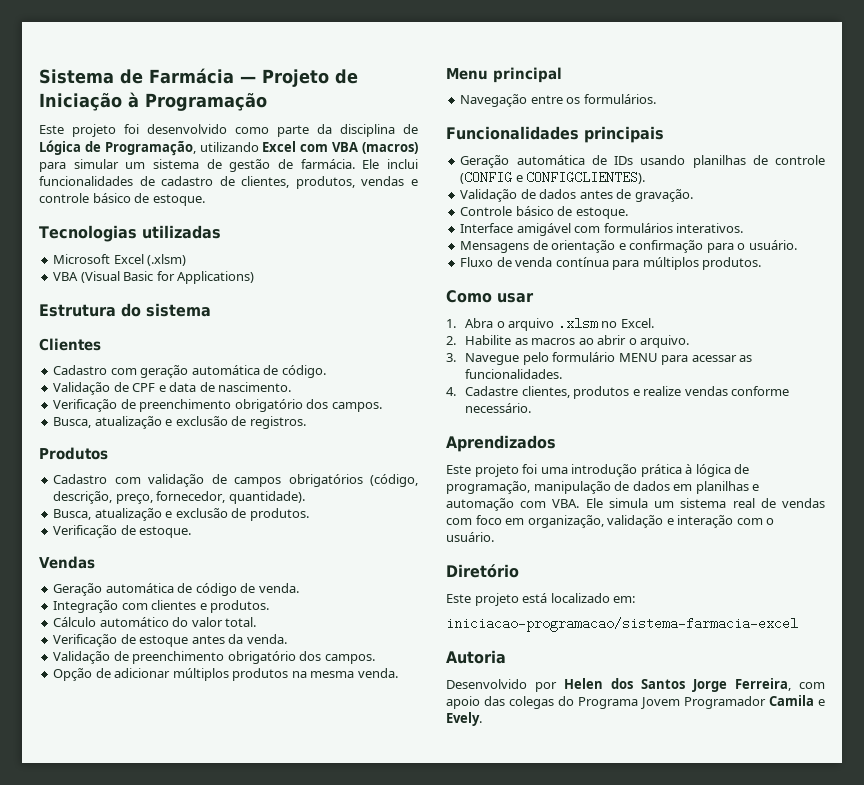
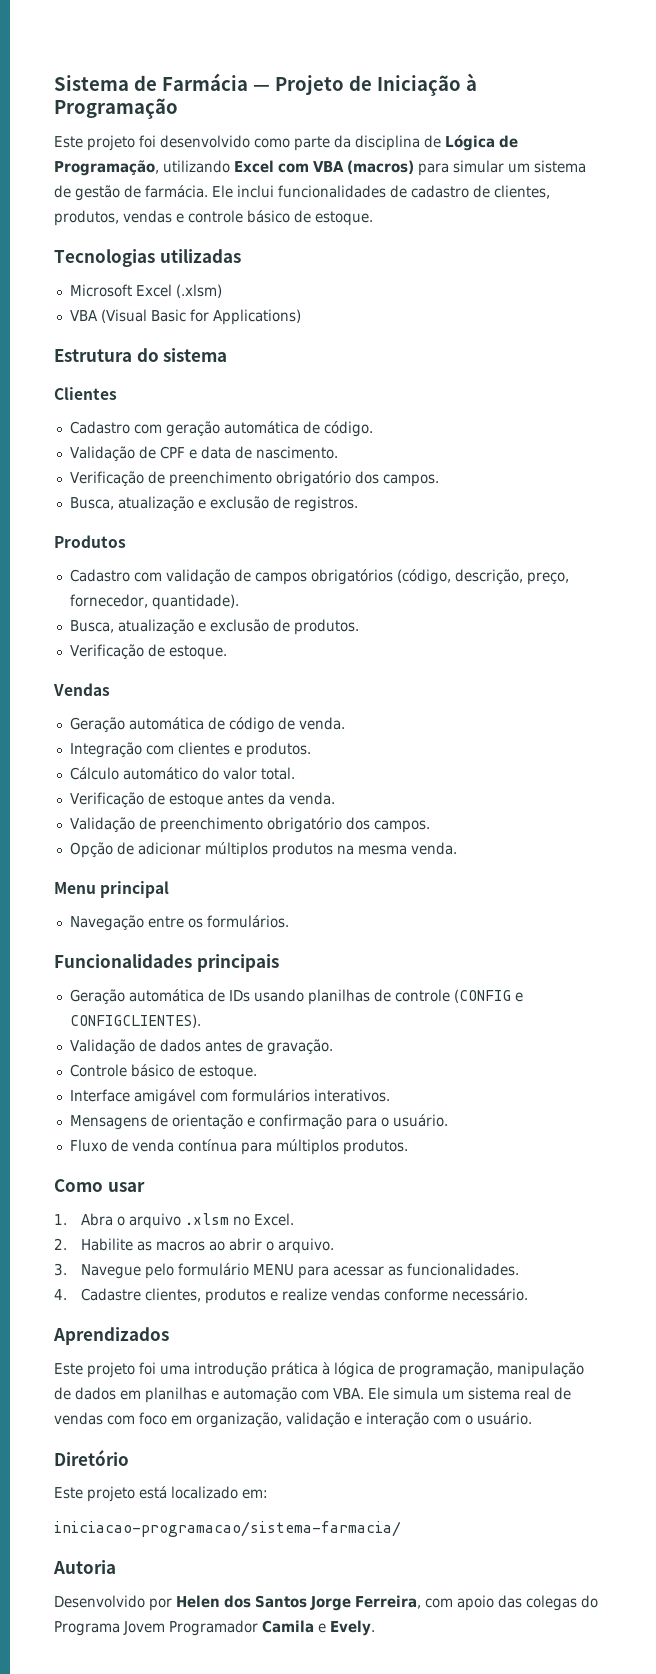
- iniciacao-programacao/sistema-farmacia-excel
+ iniciacao-programacao/sistema-farmacia/

